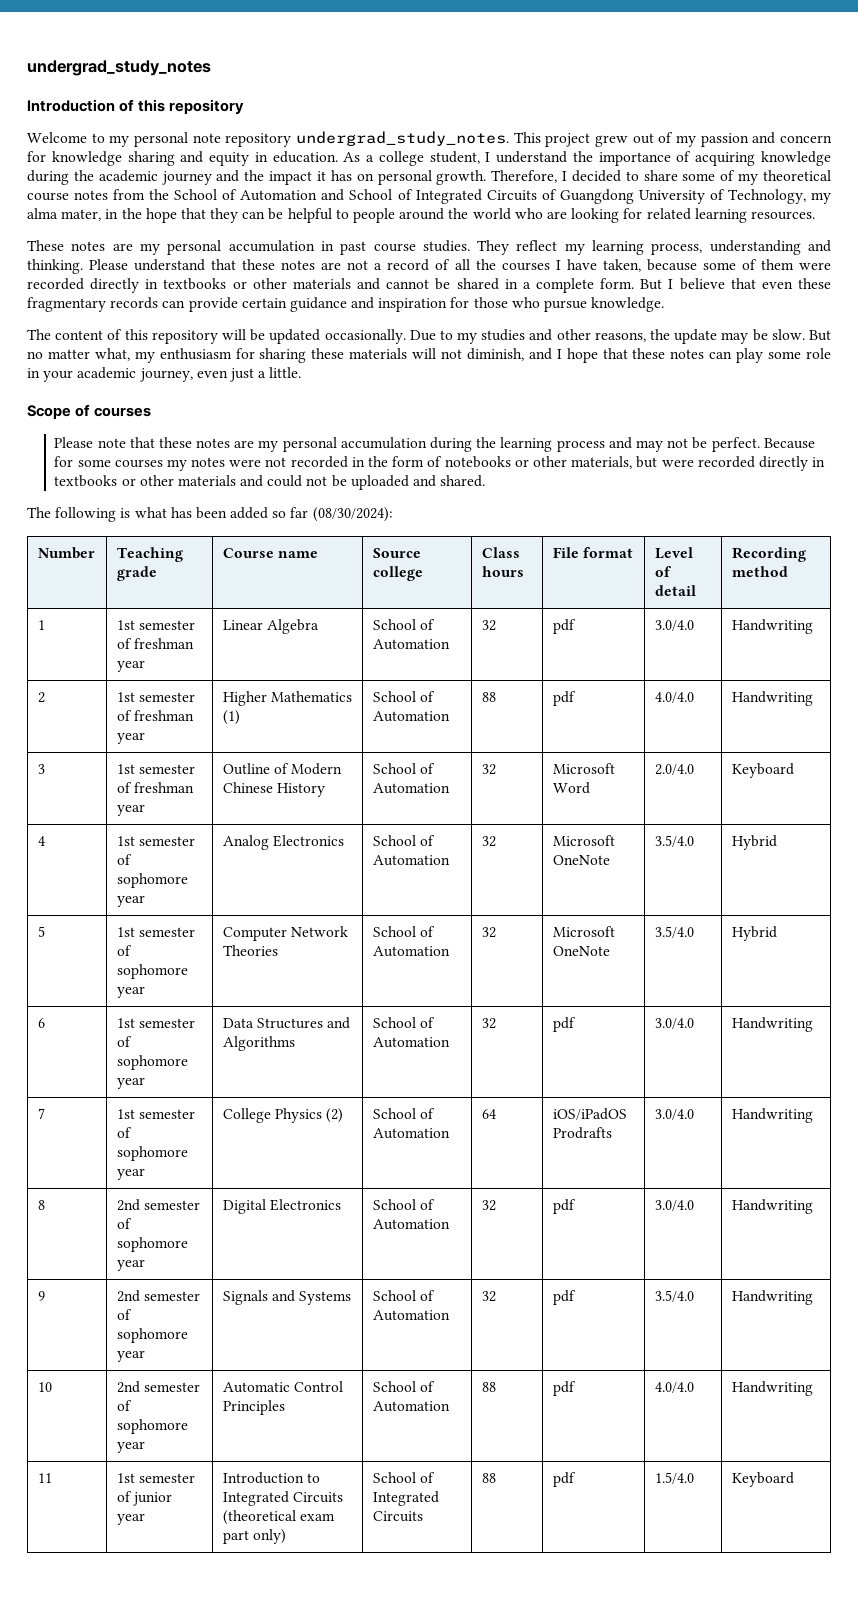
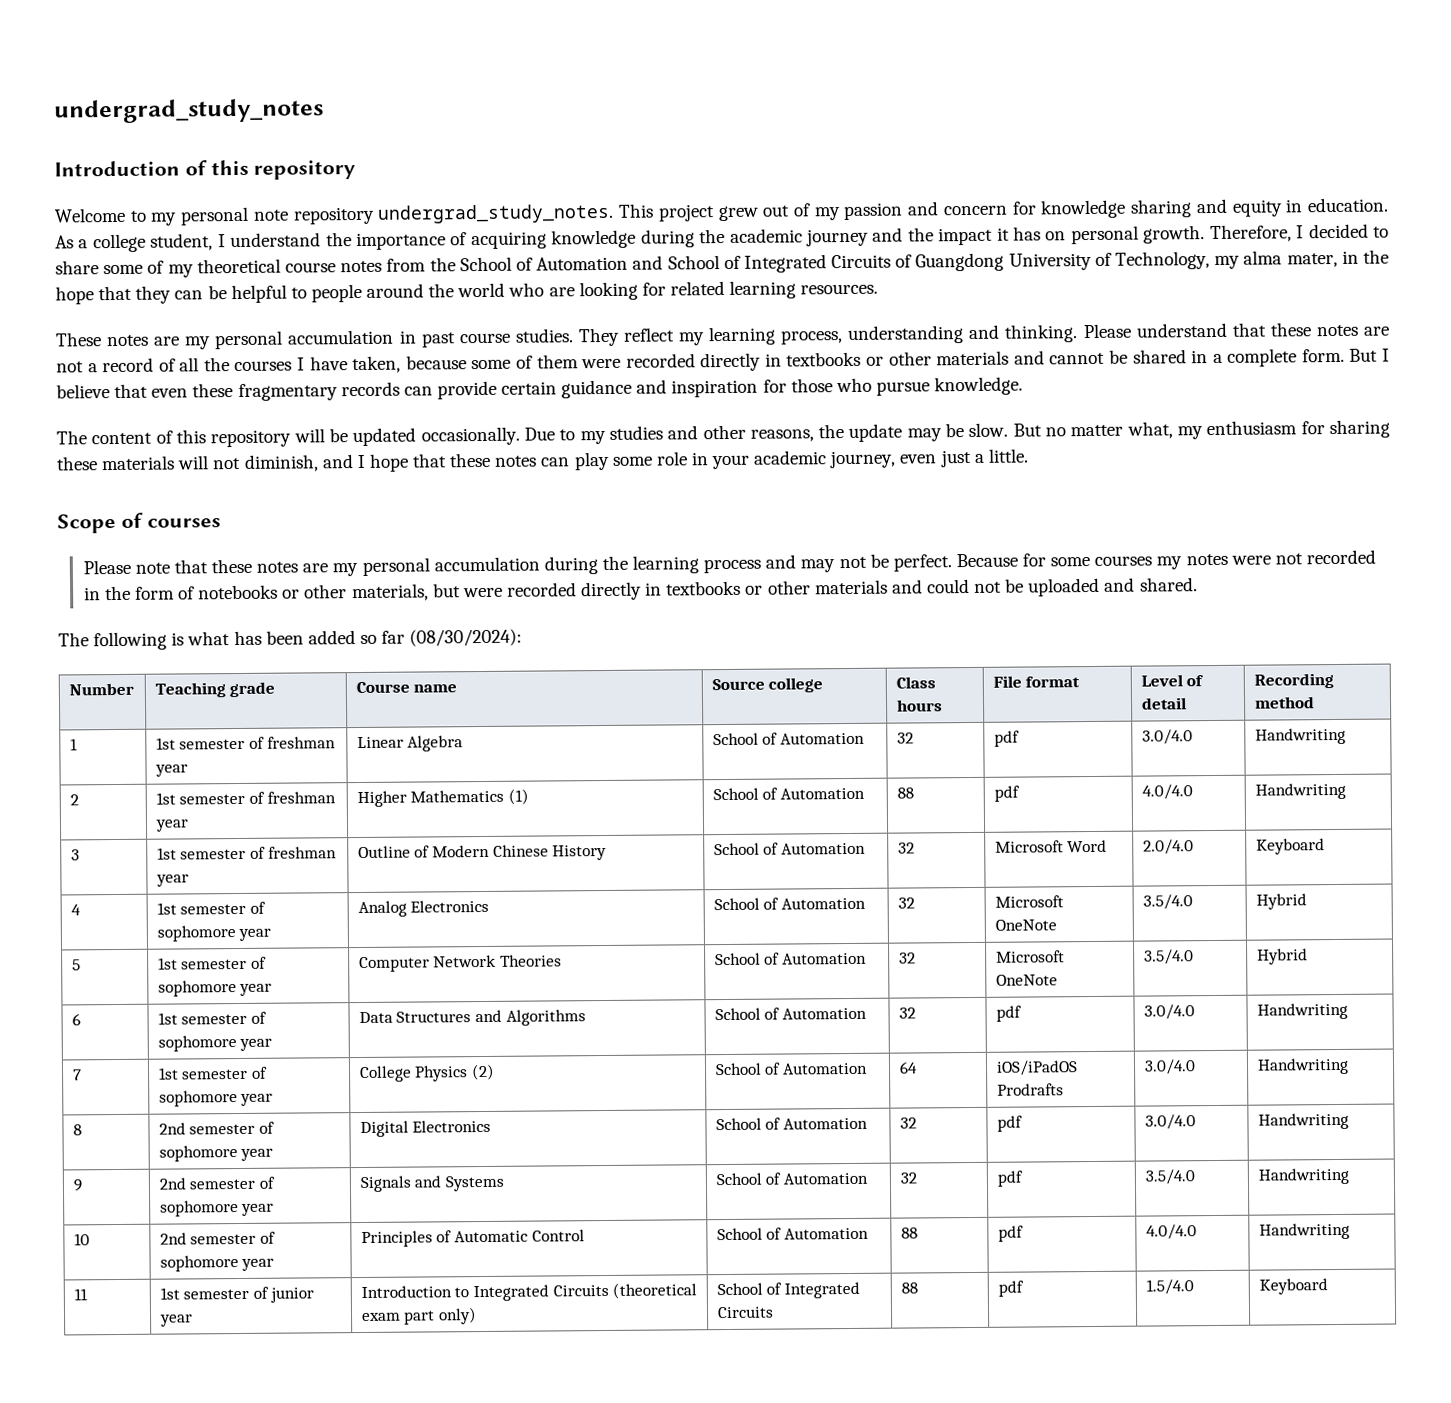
- 10 | 2nd semester of sophomore year | Automatic Control Principles | School of Automation | 88 | pdf | 4.0/4.0 | Handwriting
+ 10 | 2nd semester of sophomore year | Principles of Automatic Control | School of Automation | 88 | pdf | 4.0/4.0 | Handwriting

